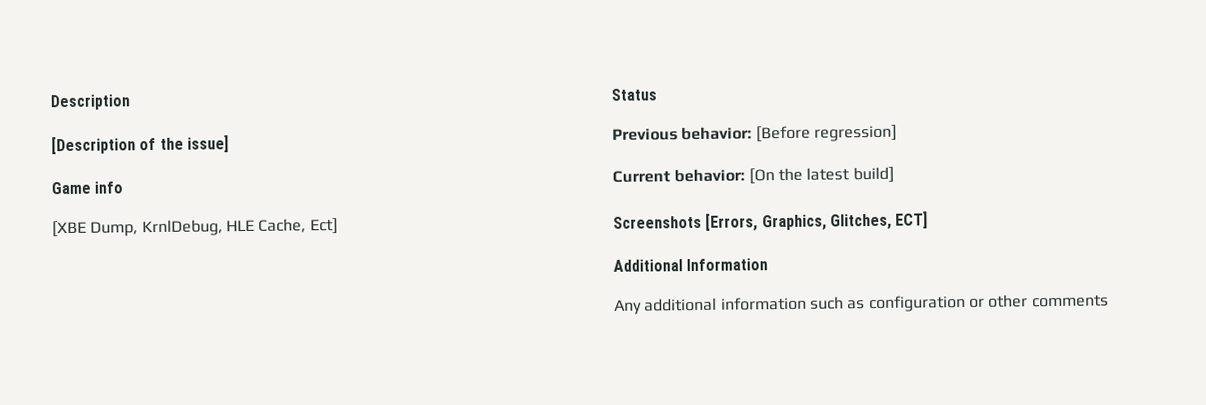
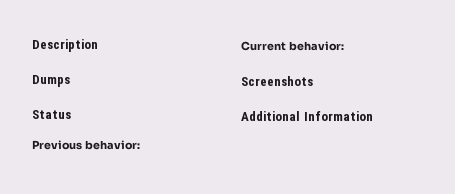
- [Description of the issue]
- Game info
- [XBE Dump, KrnlDebug, HLE Cache, Ect]
+ Dumps
- Previous behavior: [Before regression]
+ Previous behavior:
- Current behavior: [On the latest build]
- Screenshots [Errors, Graphics, Glitches, ECT]
+ Current behavior:
+ Screenshots
  Additional Information
- Any additional information such as configuration or other comments

